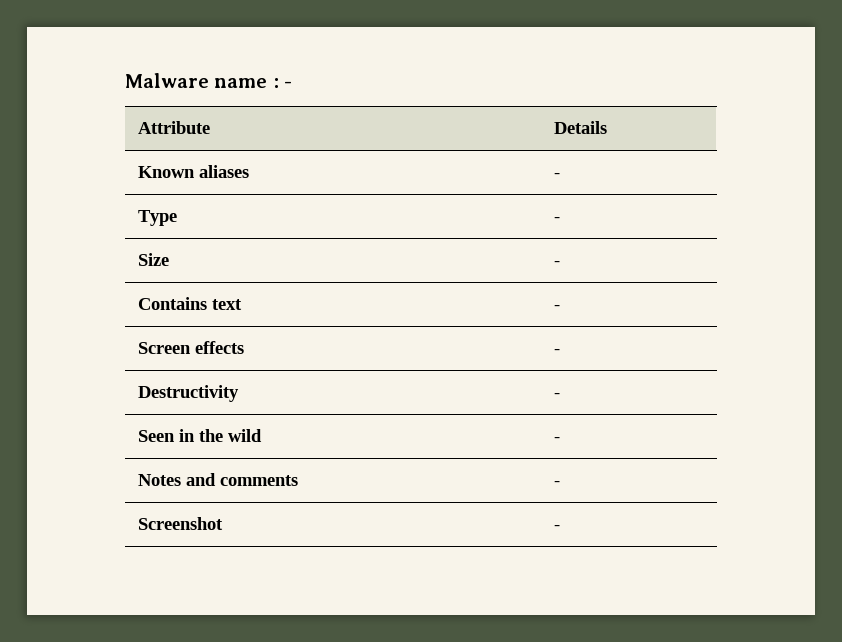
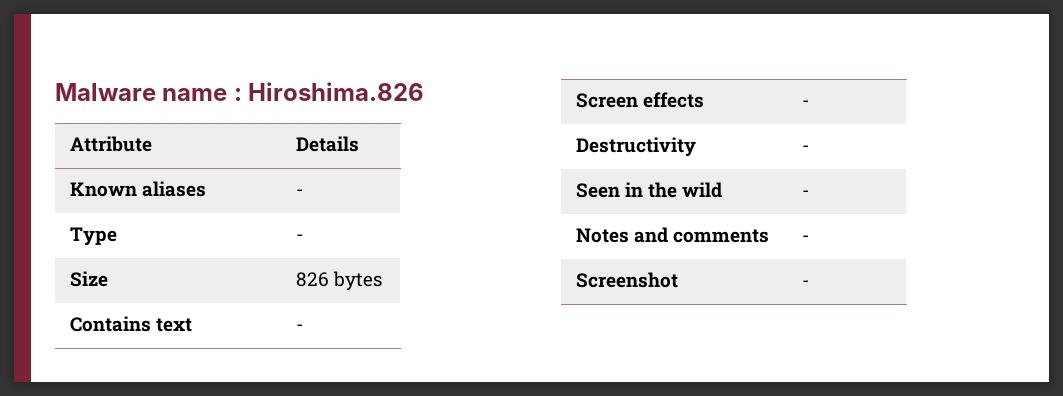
- Malware name : -
+ Malware name : Hiroshima.826
- Size | -
+ Size | 826 bytes

